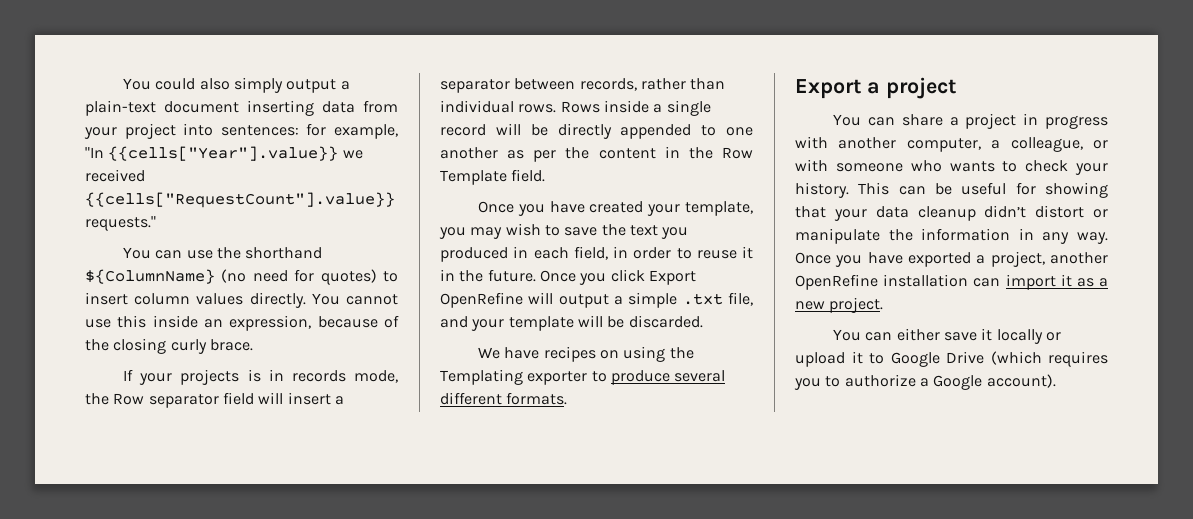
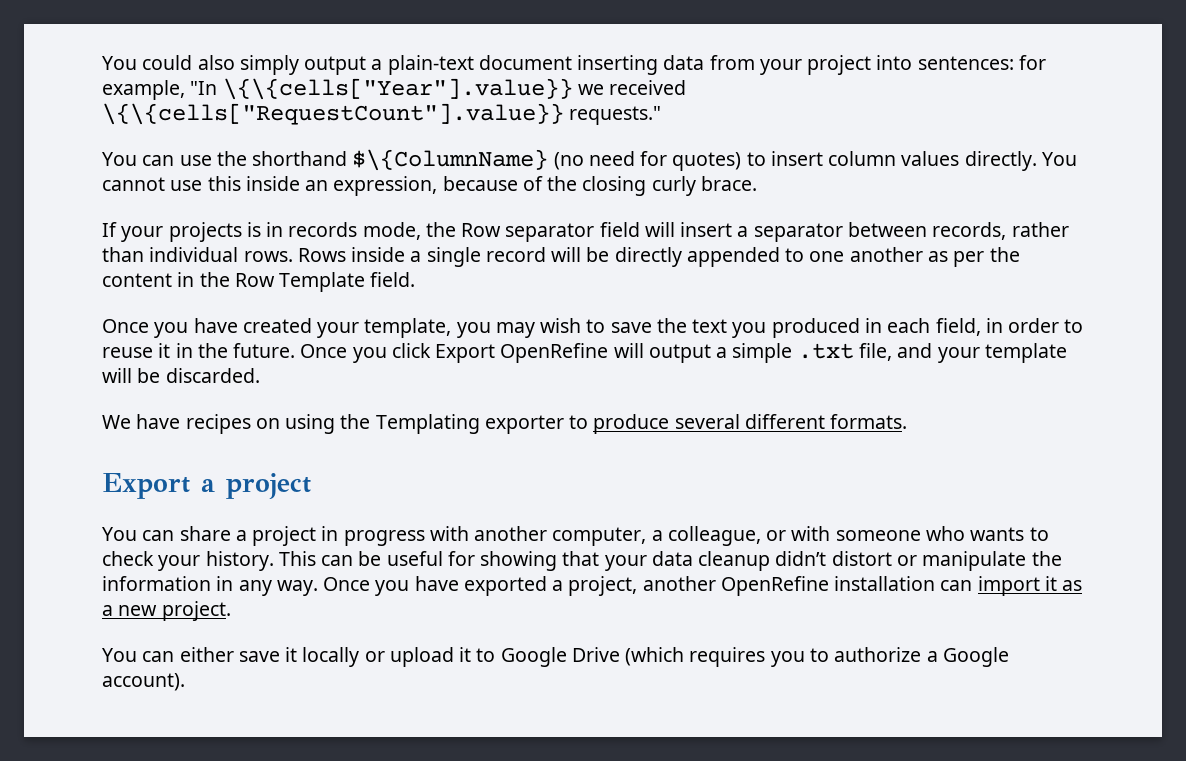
- You could also simply output a plain-text document inserting data from your project into sentences: for example, "In {{cells["Year"].value}} we received {{cells["RequestCount"].value}} requests."
+ You could also simply output a plain-text document inserting data from your project into sentences: for example, "In \{\{cells["Year"].value}} we received \{\{cells["RequestCount"].value}} requests."
- You can use the shorthand ${ColumnName} (no need for quotes) to insert column values directly.
+ You can use the shorthand $\{ColumnName} (no need for quotes) to insert column values directly.

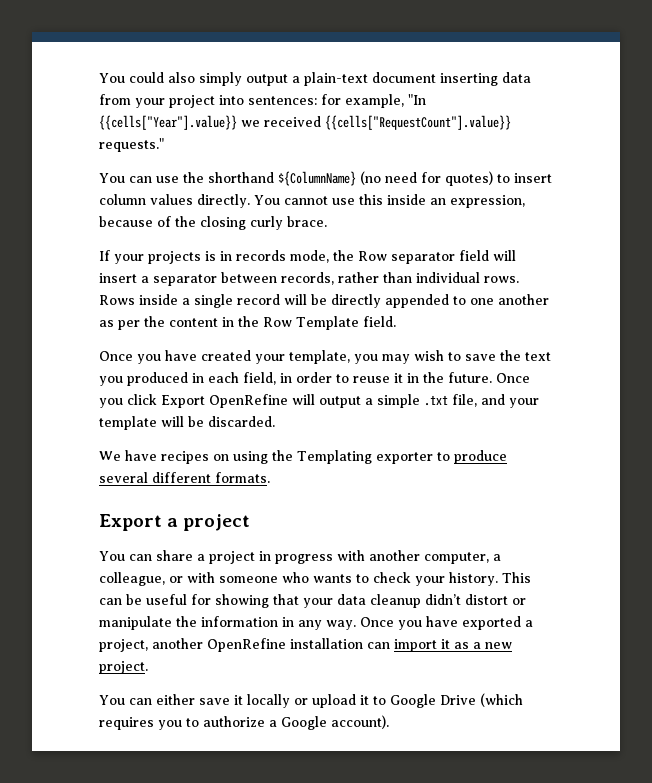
- You could also simply output a plain-text document inserting data from your project into sentences: for example, "In \{\{cells["Year"].value}} we received \{\{cells["RequestCount"].value}} requests."
+ You could also simply output a plain-text document inserting data from your project into sentences: for example, "In {{cells["Year"].value}} we received {{cells["RequestCount"].value}} requests."
- You can use the shorthand $\{ColumnName} (no need for quotes) to insert column values directly.
+ You can use the shorthand ${ColumnName} (no need for quotes) to insert column values directly.

